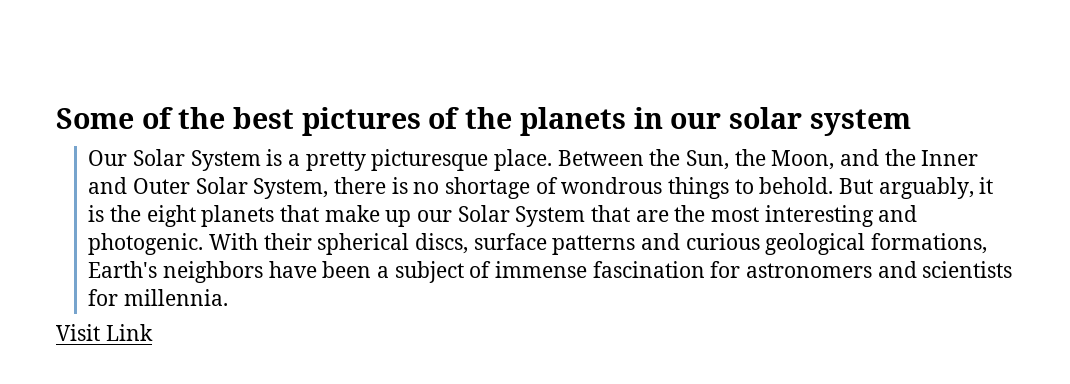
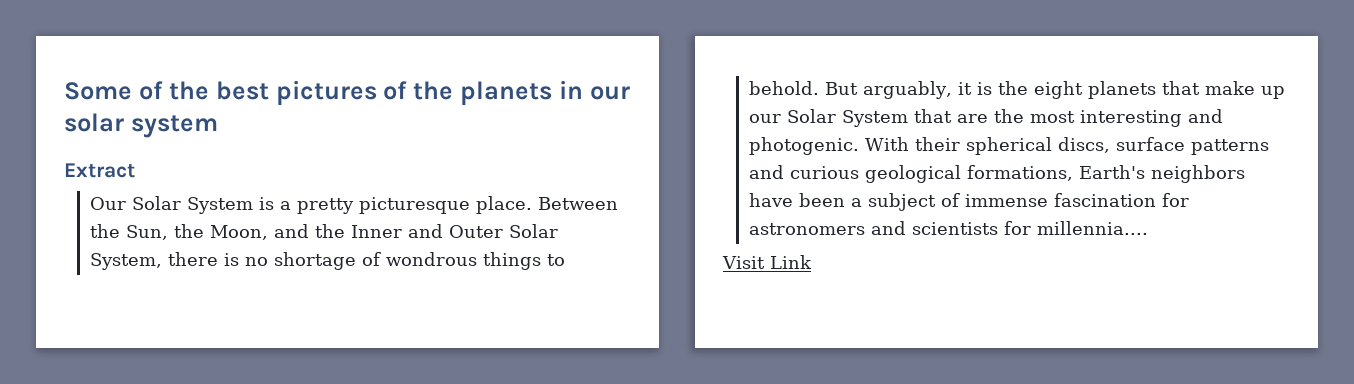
+ Extract
- With their spherical discs, surface patterns and curious geological formations, Earth's neighbors have been a subject of immense fascination for astronomers and scientists for millennia.
+ With their spherical discs, surface patterns and curious geological formations, Earth's neighbors have been a subject of immense fascination for astronomers and scientists for millennia....

